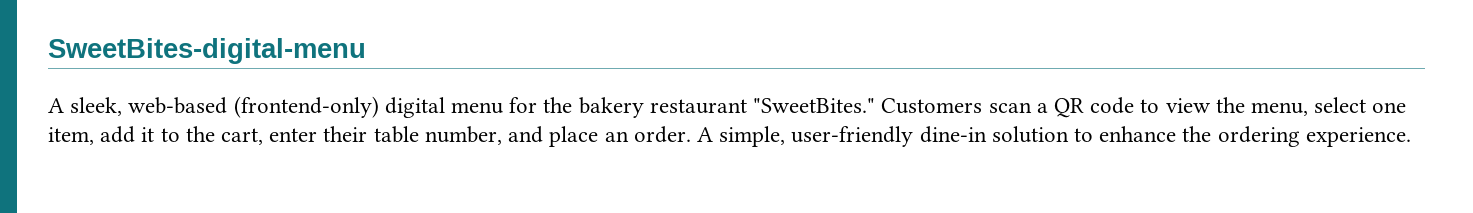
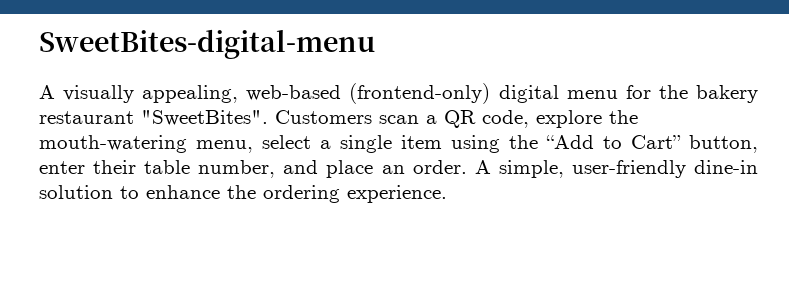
- A sleek, web-based (frontend-only) digital menu for the bakery restaurant "SweetBites."
+ A visually appealing, web-based (frontend-only) digital menu for the bakery restaurant "SweetBites".
- Customers scan a QR code to view the menu, select one item, add it to the cart, enter their table number, and place an order.
+ Customers scan a QR code, explore the mouth-watering menu, select a single item using the “Add to Cart” button, enter their table number, and place an order.

